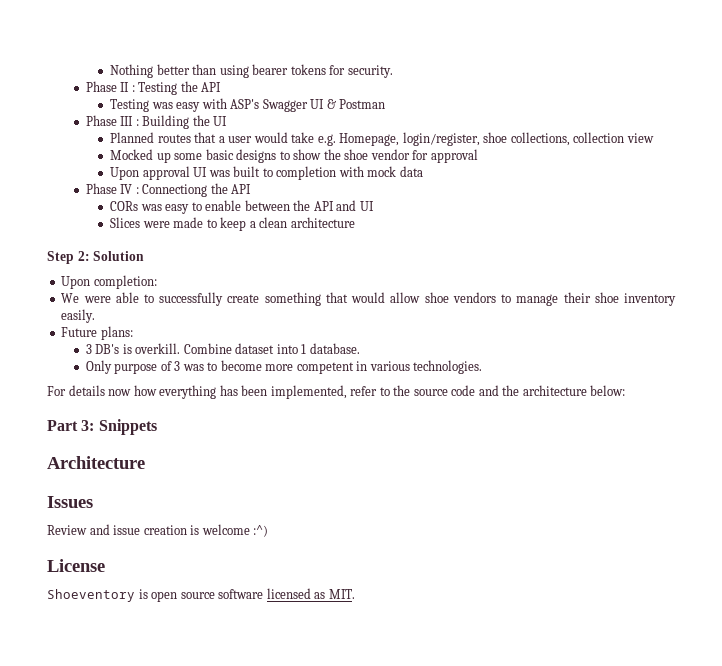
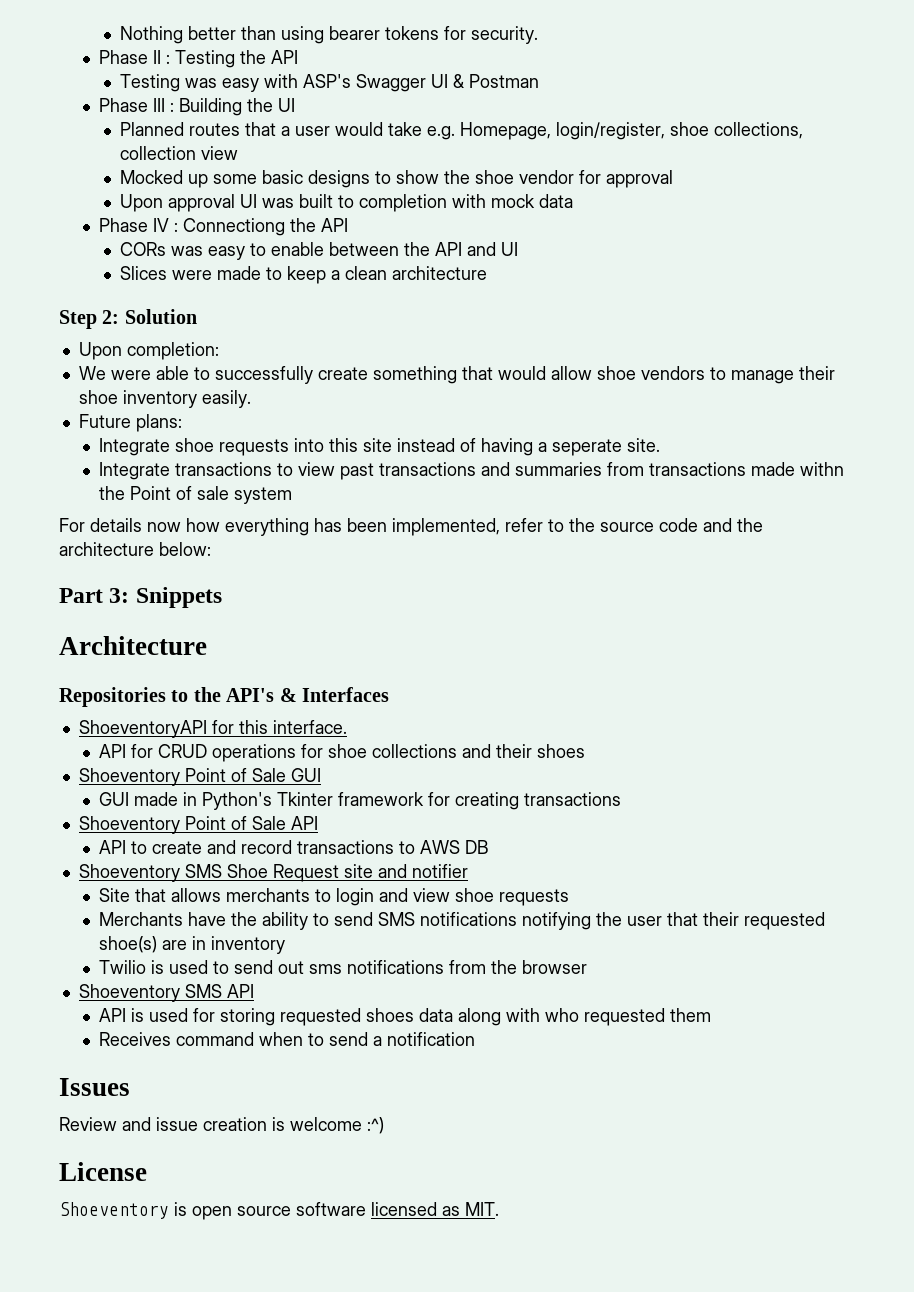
- 3 DB's is overkill. Combine dataset into 1 database.
- Only purpose of 3 was to become more competent in various technologies.
+ Integrate shoe requests into this site instead of having a seperate site.
+ Integrate transactions to view past transactions and summaries from transactions made withn the Point of sale system
+ Repositories to the API's & Interfaces
+ ShoeventoryAPI for this interface.
+ API for CRUD operations for shoe collections and their shoes
+ Shoeventory Point of Sale GUI
+ GUI made in Python's Tkinter framework for creating transactions
+ Shoeventory Point of Sale API
+ API to create and record transactions to AWS DB
+ Shoeventory SMS Shoe Request site and notifier
+ Site that allows merchants to login and view shoe requests
+ Merchants have the ability to send SMS notifications notifying the user that their requested shoe(s) are in inventory
+ Twilio is used to send out sms notifications from the browser
+ Shoeventory SMS API
+ API is used for storing requested shoes data along with who requested them
+ Receives command when to send a notification

